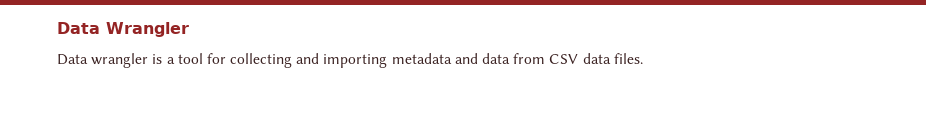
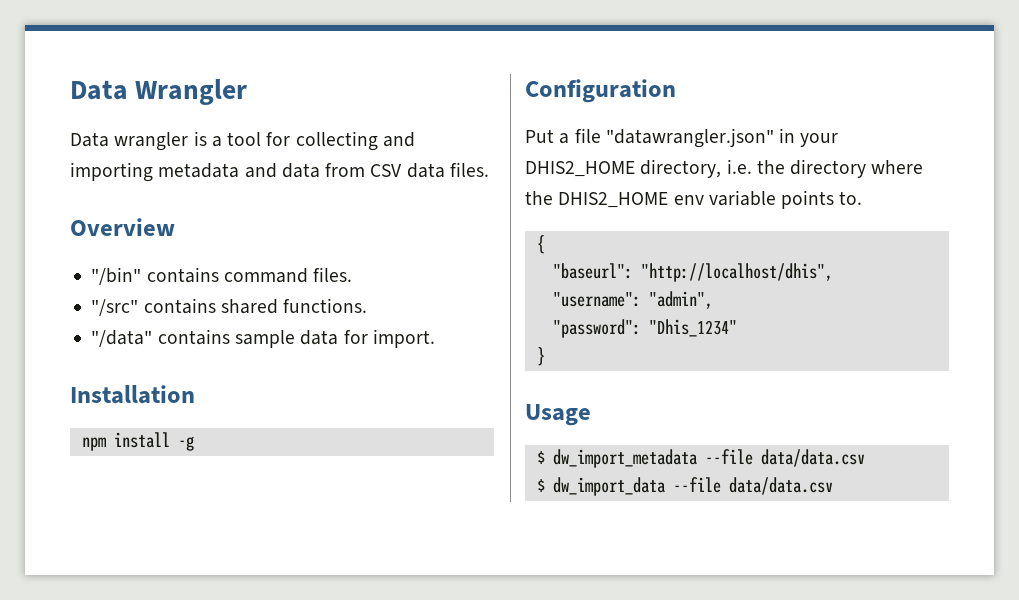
+ Overview
+ "/bin" contains command files.
+ "/src" contains shared functions.
+ "/data" contains sample data for import.
+ Installation
+ npm install -g
+ Configuration
+ Put a file "datawrangler.json" in your DHIS2_HOME directory, i.e. the directory where the DHIS2_HOME env variable points to.
+ {
+ "baseurl": "http://localhost/dhis",
+ "username": "admin",
+ "password": "Dhis_1234"
+ }
+ Usage
+ $ dw_import_metadata --file data/data.csv
+ $ dw_import_data --file data/data.csv

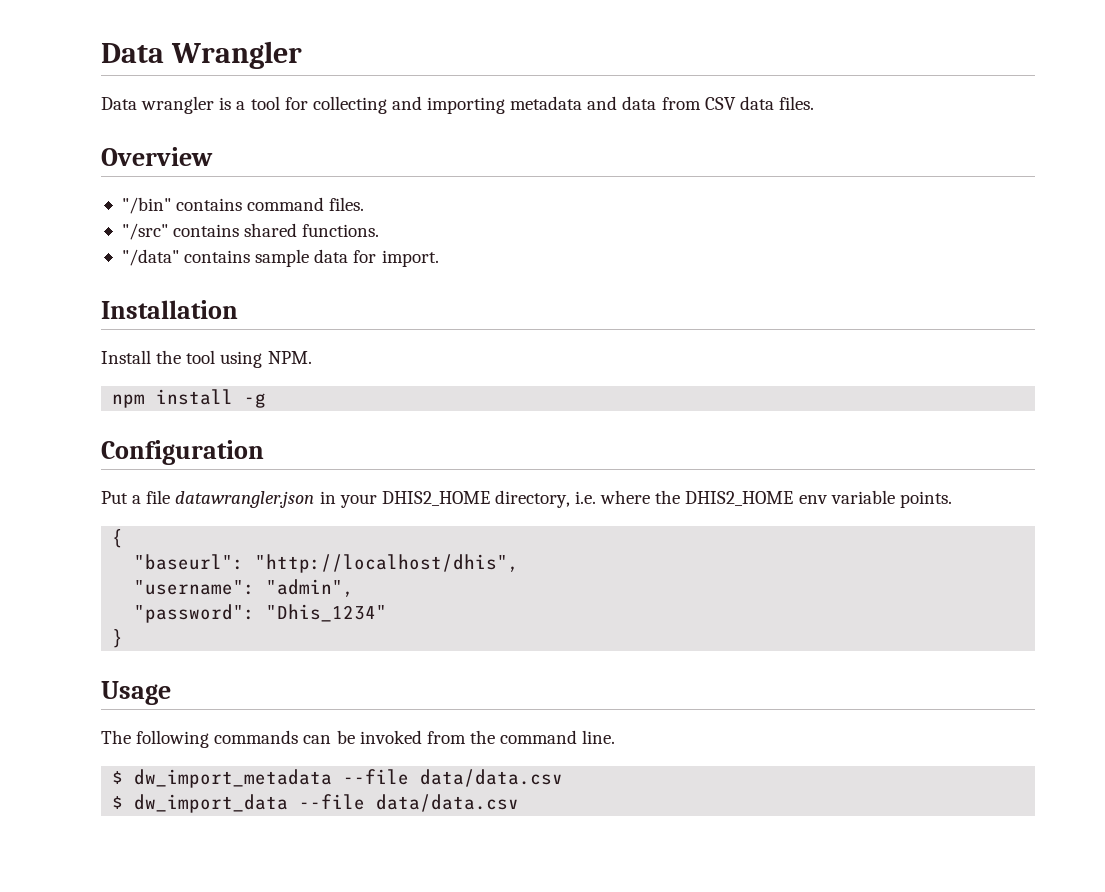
+ Install the tool using NPM.
- Put a file "datawrangler.json" in your DHIS2_HOME directory, i.e. the directory where the DHIS2_HOME env variable points to.
+ Put a file datawrangler.json in your DHIS2_HOME directory, i.e. where the DHIS2_HOME env variable points.
+ The following commands can be invoked from the command line.

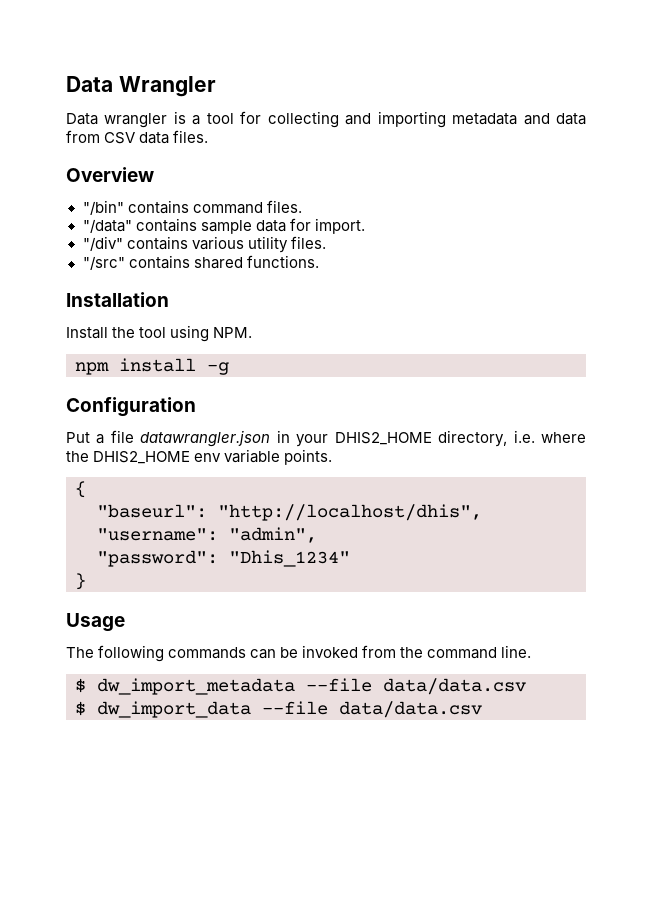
- "/src" contains shared functions.
+ "/div" contains various utility files.
+ "/src" contains shared functions.

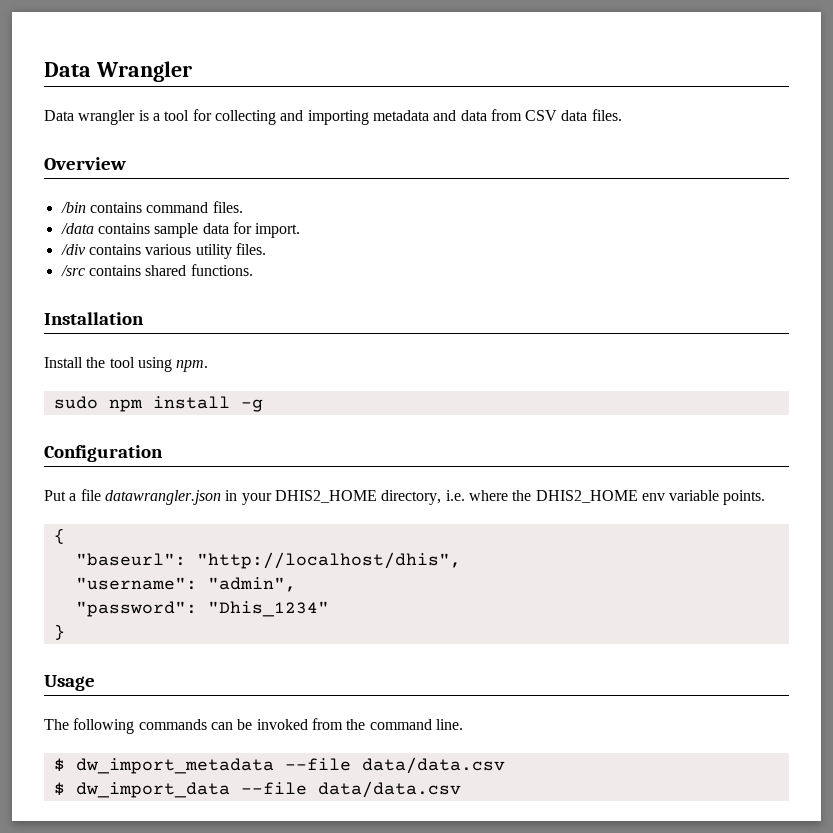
- "/bin" contains command files.
+ /bin contains command files.
- "/data" contains sample data for import.
+ /data contains sample data for import.
- "/div" contains various utility files.
+ /div contains various utility files.
- "/src" contains shared functions.
+ /src contains shared functions.
- Install the tool using NPM.
- npm install -g
+ Install the tool using npm.
+ sudo npm install -g

